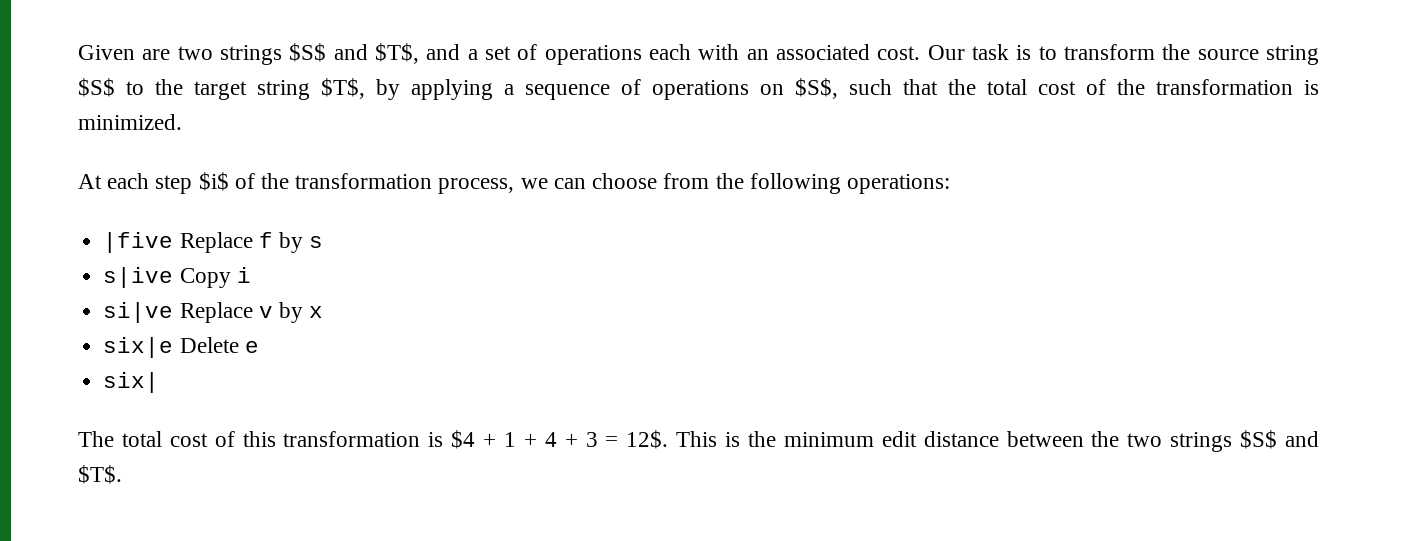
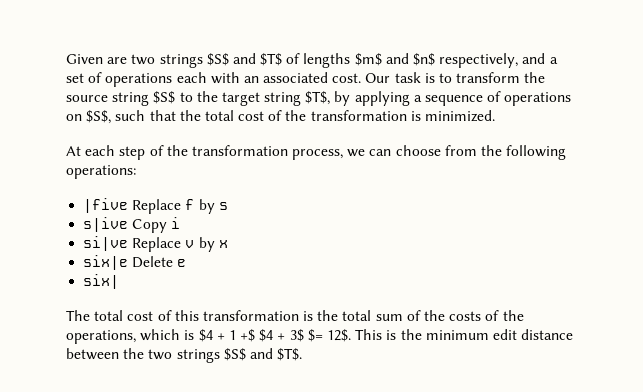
- Given are two strings $S$ and $T$, and a set of operations each with an associated cost.
+ Given are two strings $S$ and $T$ of lengths $m$ and $n$ respectively, and a set of operations each with an associated cost.
- At each step $i$ of the transformation process, we can choose from the following operations:
+ At each step of the transformation process, we can choose from the following operations:
- The total cost of this transformation is $4 + 1 + 4 + 3 = 12$.
+ The total cost of this transformation is the total sum of the costs of the operations, which is $4 + 1 +$ $4 + 3$ $= 12$.

